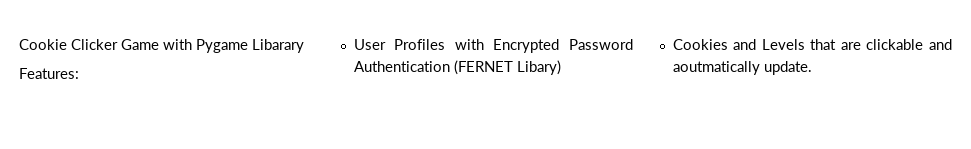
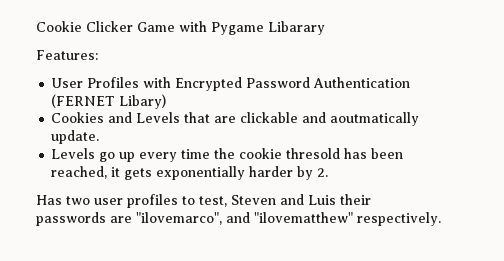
+ Levels go up every time the cookie thresold has been reached, it gets exponentially harder by 2.
+ Has two user profiles to test, Steven and Luis their passwords are "ilovemarco", and "ilovematthew" respectively.

